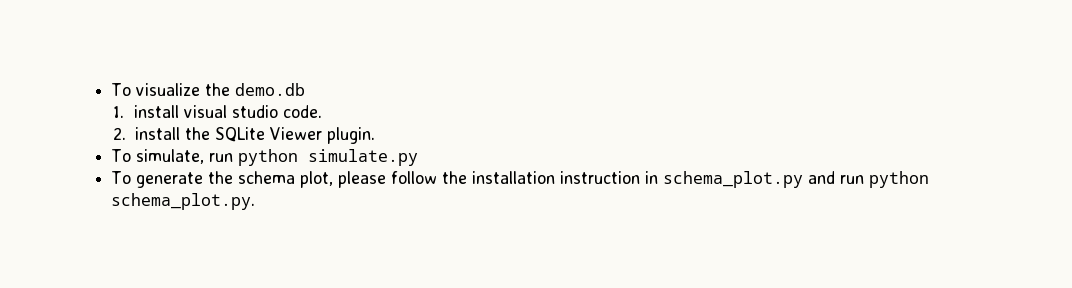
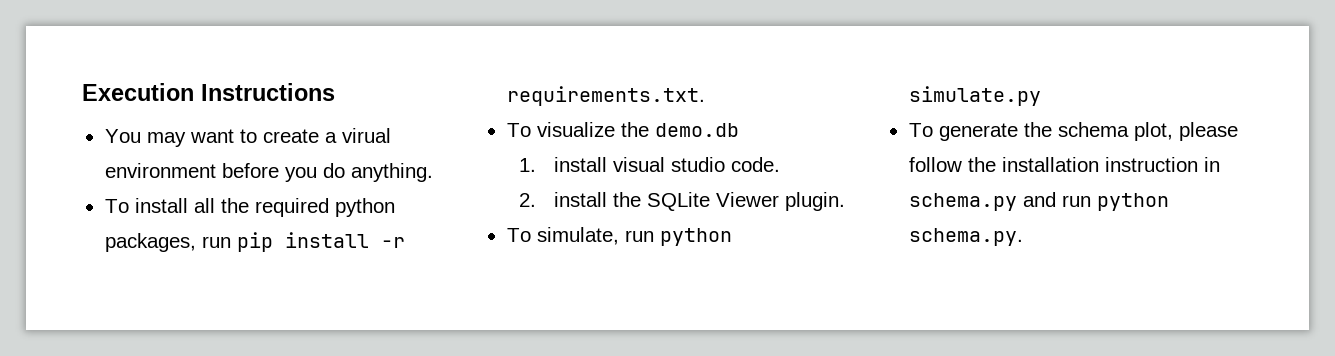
+ Execution Instructions
+ You may want to create a virual environment before you do anything.
+ To install all the required python packages, run pip install -r requirements.txt.
- To generate the schema plot, please follow the installation instruction in schema_plot.py and run python schema_plot.py.
+ To generate the schema plot, please follow the installation instruction in schema.py and run python schema.py.

